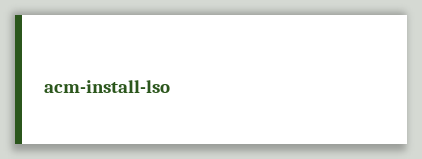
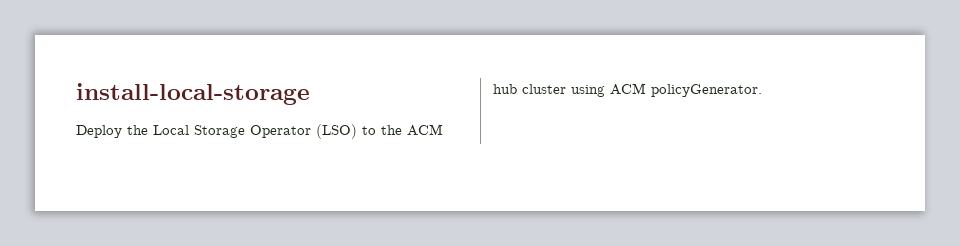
- acm-install-lso
+ install-local-storage
+ Deploy the Local Storage Operator (LSO) to the ACM hub cluster using ACM policyGenerator.

